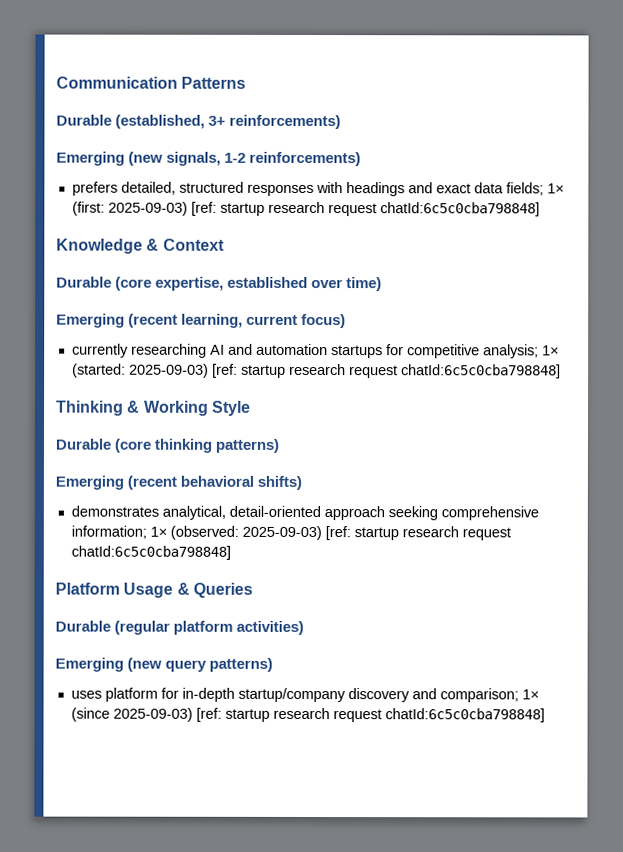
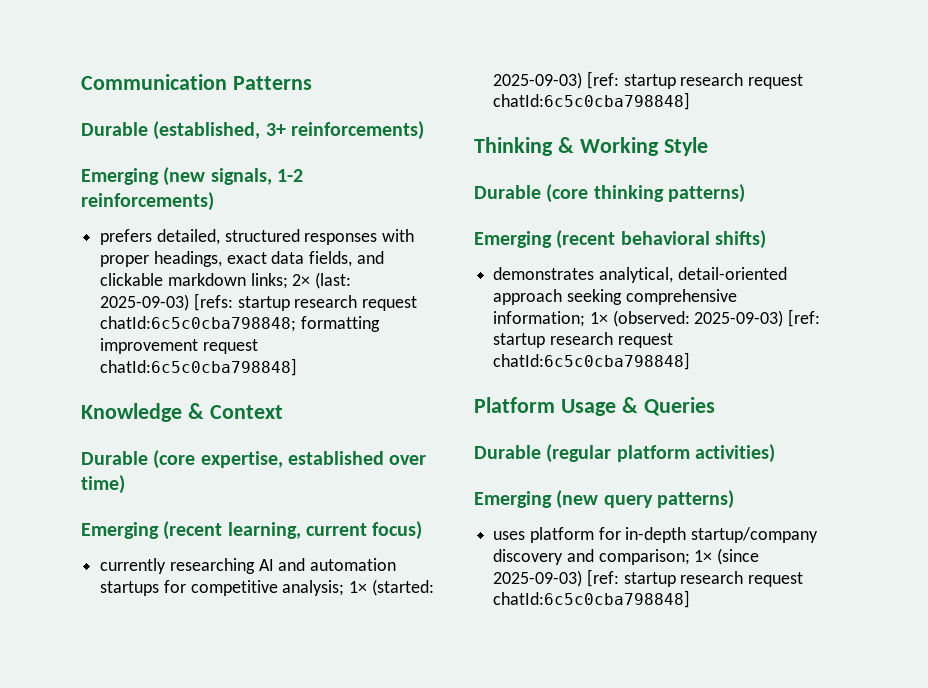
- prefers detailed, structured responses with headings and exact data fields; 1× (first: 2025-09-03) [ref: startup research request chatId:6c5c0cba798848]
+ prefers detailed, structured responses with proper headings, exact data fields, and clickable markdown links; 2× (last: 2025-09-03) [refs: startup research request chatId:6c5c0cba798848; formatting improvement request chatId:6c5c0cba798848]

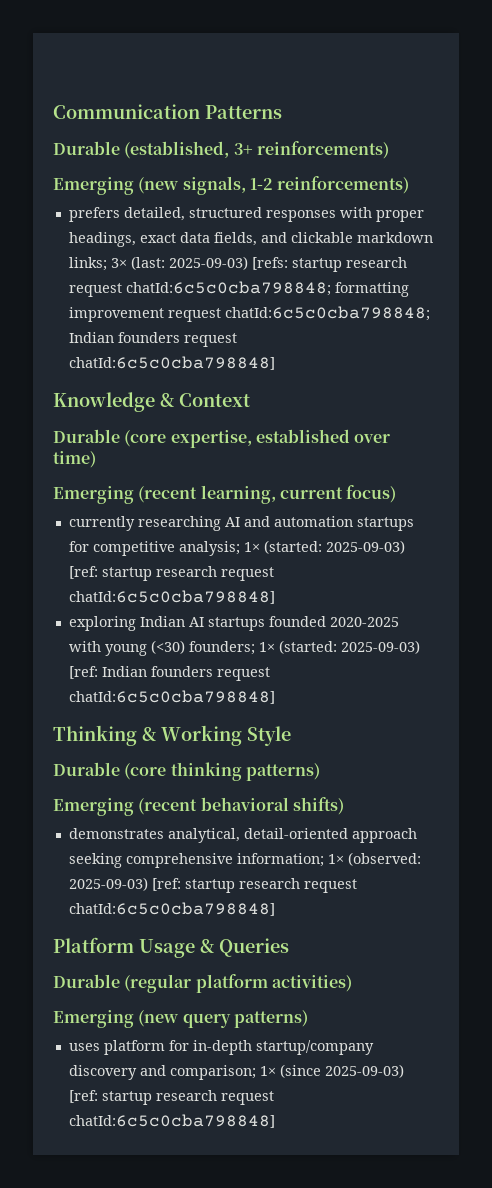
- prefers detailed, structured responses with proper headings, exact data fields, and clickable markdown links; 2× (last: 2025-09-03) [refs: startup research request chatId:6c5c0cba798848; formatting improvement request chatId:6c5c0cba798848]
+ prefers detailed, structured responses with proper headings, exact data fields, and clickable markdown links; 3× (last: 2025-09-03) [refs: startup research request chatId:6c5c0cba798848; formatting improvement request chatId:6c5c0cba798848; Indian founders request chatId:6c5c0cba798848]
+ exploring Indian AI startups founded 2020-2025 with young (<30) founders; 1× (started: 2025-09-03) [ref: Indian founders request chatId:6c5c0cba798848]

